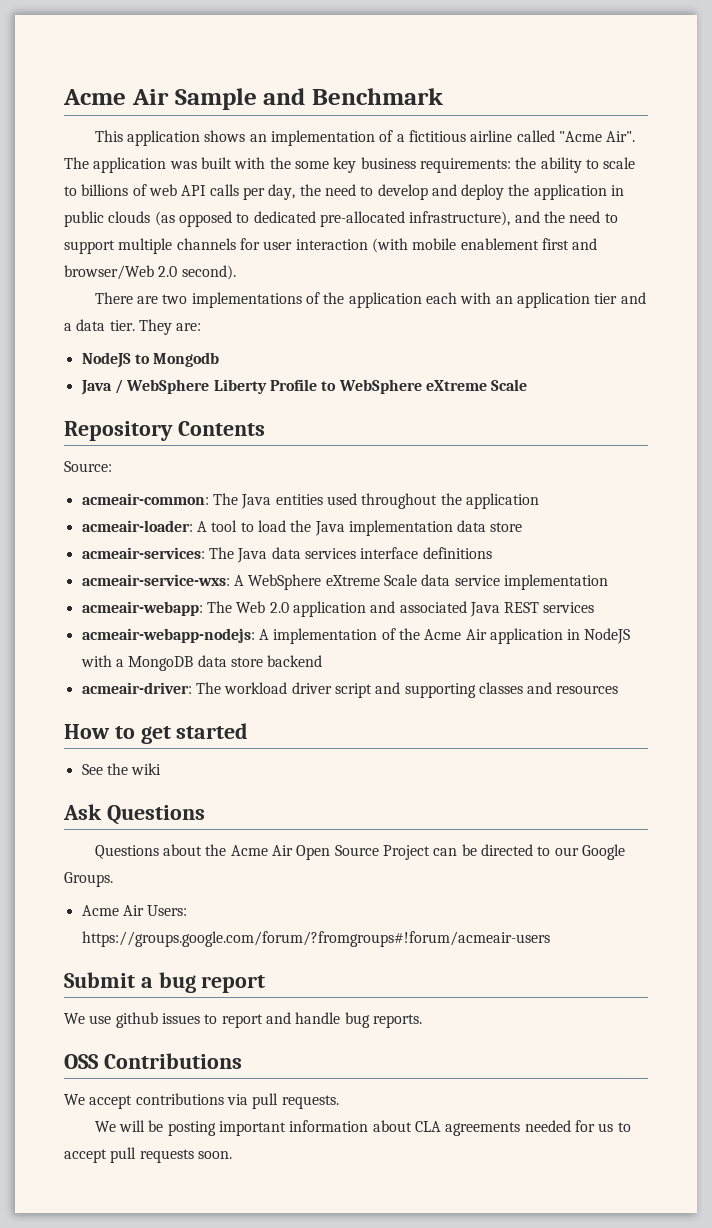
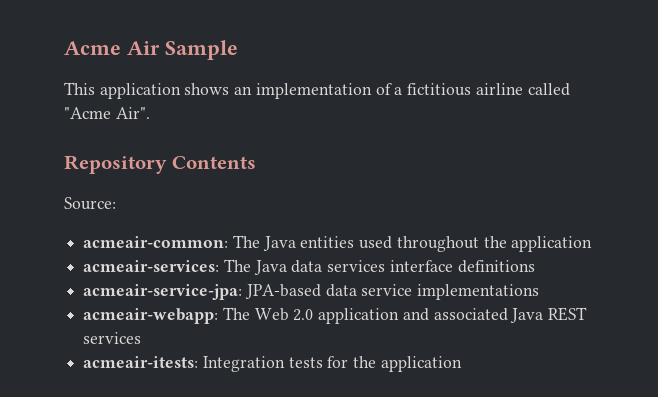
- Acme Air Sample and Benchmark
+ Acme Air Sample
- The application was built with the some key business requirements: the ability to scale to billions of web API calls per day, the need to develop and deploy the application in public clouds (as opposed to dedicated pre-allocated infrastructure), and the need to support multiple channels for user interaction (with mobile enablement first and browser/Web 2.0 second).
- There are two implementations of the application each with an application tier and a data tier. They are:
- NodeJS to Mongodb
- Java / WebSphere Liberty Profile to WebSphere eXtreme Scale
- acmeair-loader: A tool to load the Java implementation data store
- acmeair-service-wxs: A WebSphere eXtreme Scale data service implementation
+ acmeair-service-jpa: JPA-based data service implementations
- acmeair-webapp-nodejs: A implementation of the Acme Air application in NodeJS with a MongoDB data store backend
- acmeair-driver: The workload driver script and supporting classes and resources
- How to get started
- See the wiki
- Ask Questions
- Questions about the Acme Air Open Source Project can be directed to our Google Groups.
- Acme Air Users: https://groups.google.com/forum/?fromgroups#!forum/acmeair-users
- Submit a bug report
- We use github issues to report and handle bug reports.
- OSS Contributions
- We accept contributions via pull requests.
- We will be posting important information about CLA agreements needed for us to accept pull requests soon.
+ acmeair-itests: Integration tests for the application

